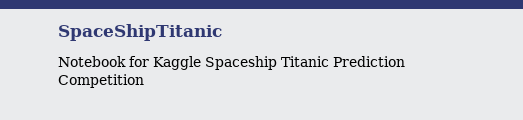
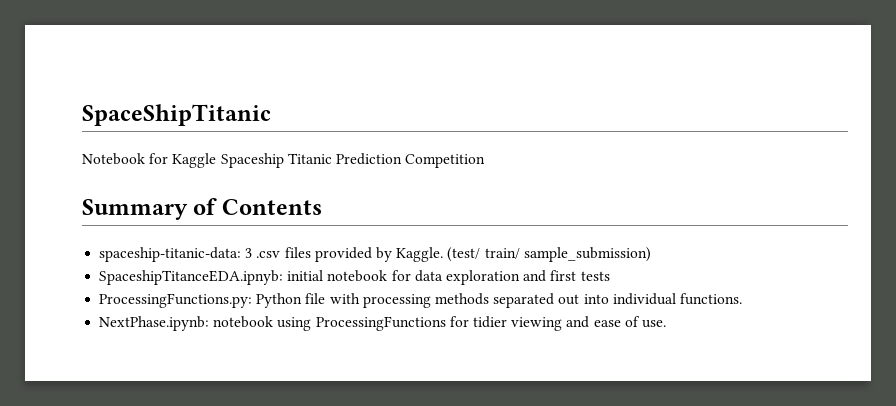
+ Summary of Contents
+ spaceship-titanic-data: 3 .csv files provided by Kaggle. (test/ train/ sample_submission)
+ SpaceshipTitanceEDA.ipnyb: initial notebook for data exploration and first tests
+ ProcessingFunctions.py: Python file with processing methods separated out into individual functions.
+ NextPhase.ipynb: notebook using ProcessingFunctions for tidier viewing and ease of use.

